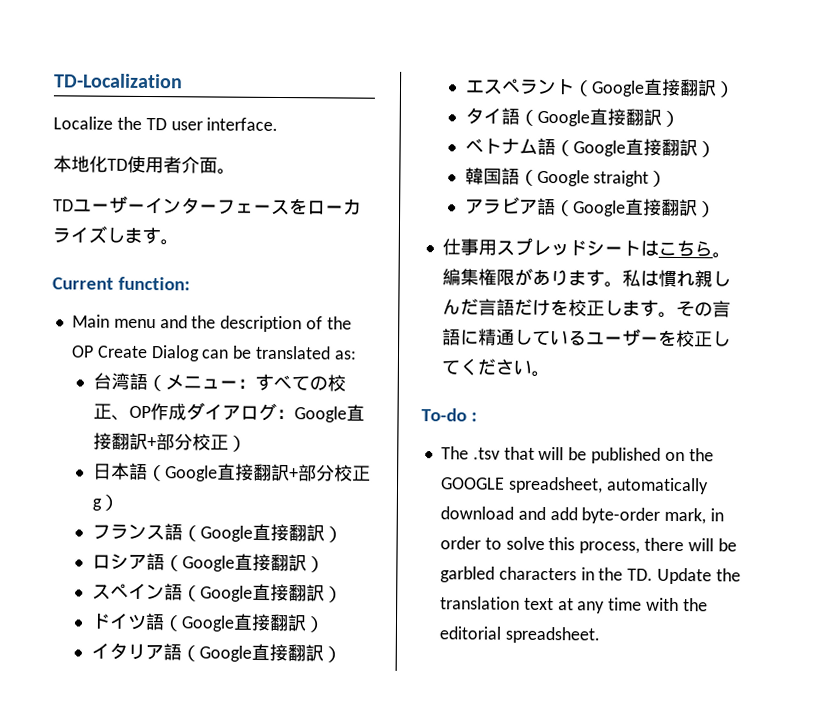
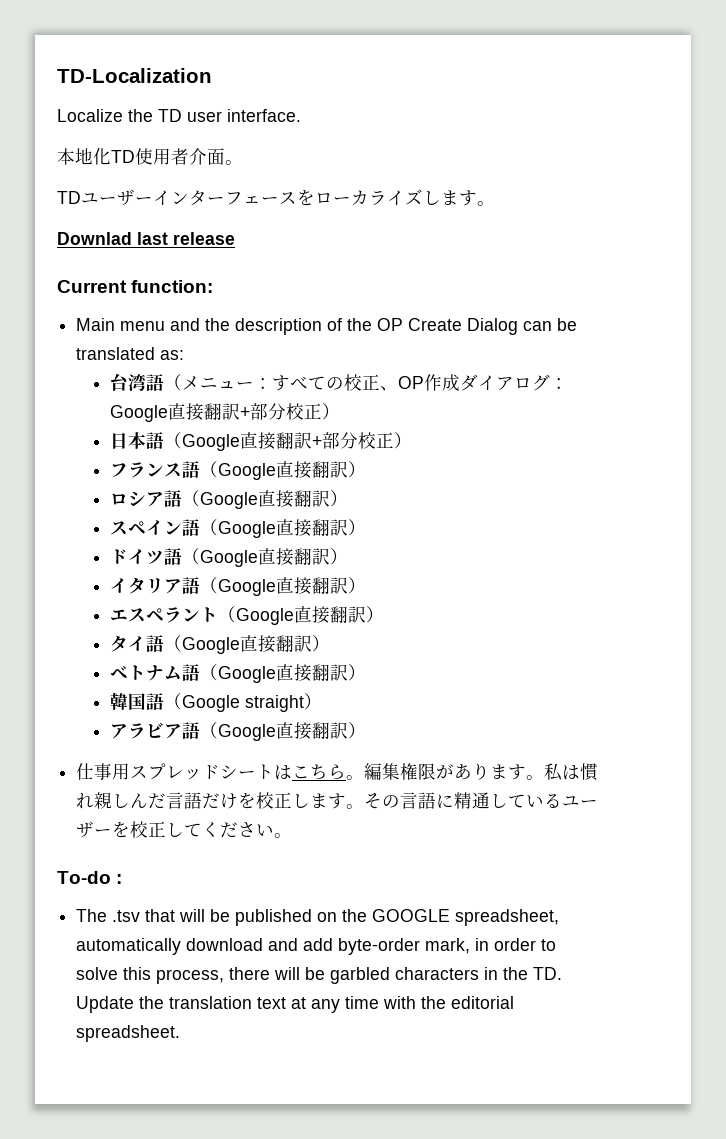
+ Downlad last release
- 日本語（Google直接翻訳+部分校正g）
+ 日本語（Google直接翻訳+部分校正）

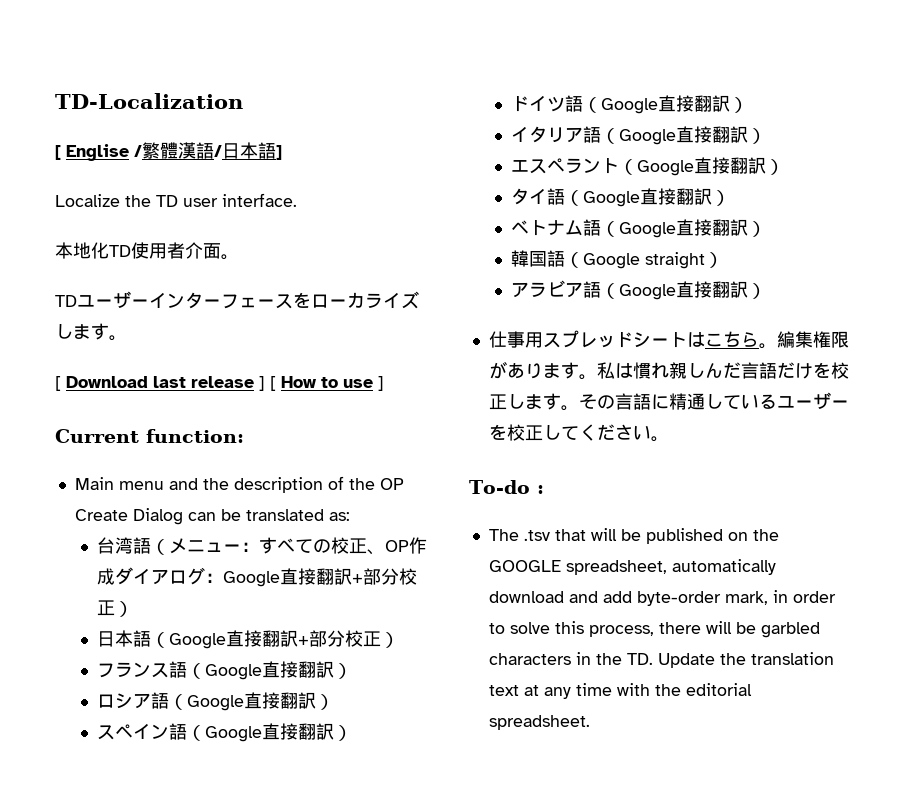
+ [ Englise /繁體漢語/日本語]
- Downlad last release
+ [ Download last release ] [ How to use ]

